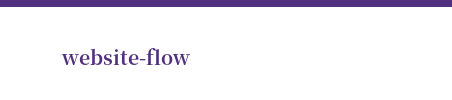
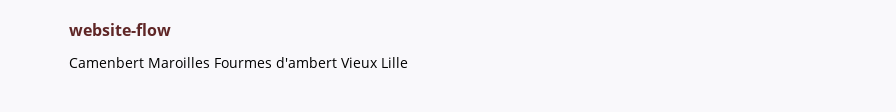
+ Camenbert Maroilles Fourmes d'ambert Vieux Lille

